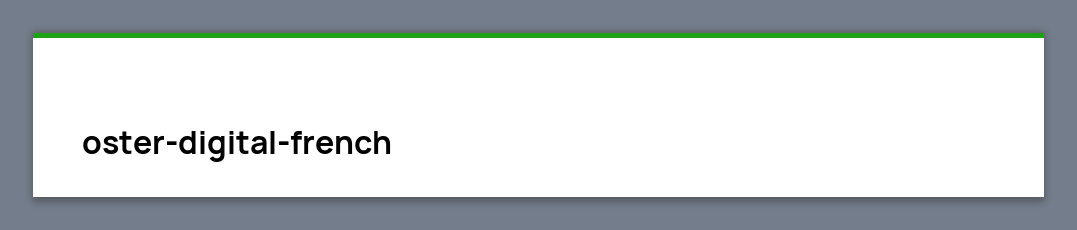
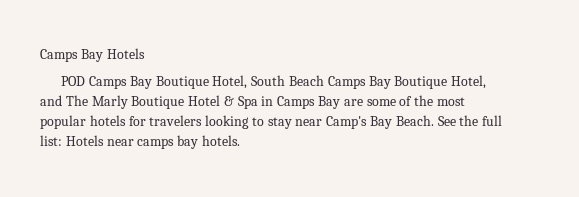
- oster-digital-french
+ Camps Bay Hotels
+ POD Camps Bay Boutique Hotel, South Beach Camps Bay Boutique Hotel, and The Marly Boutique Hotel & Spa in Camps Bay are some of the most popular hotels for travelers looking to stay near Camp's Bay Beach. See the full list: Hotels near camps bay hotels.

